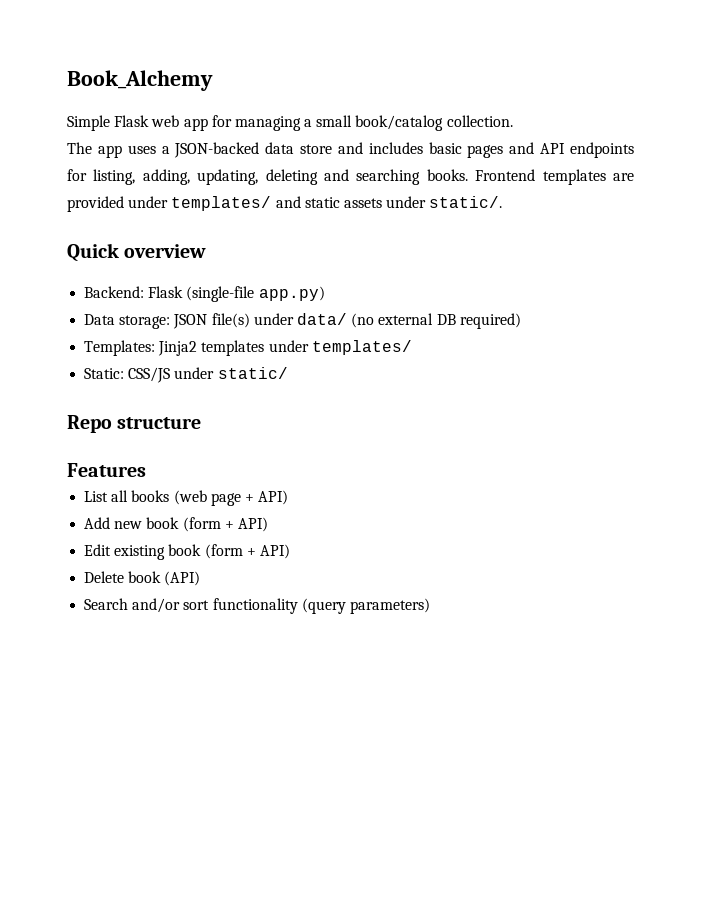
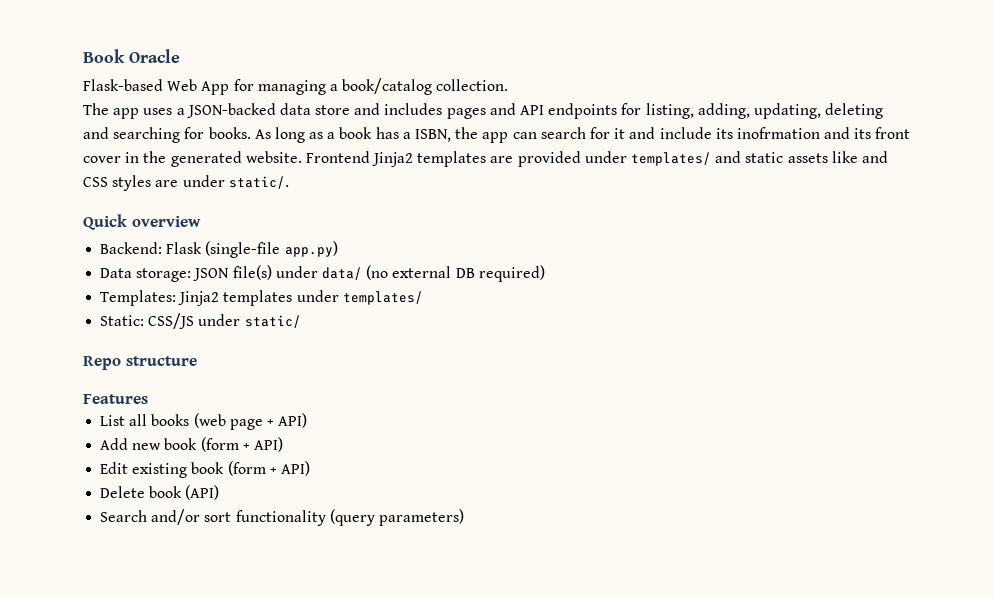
- Book_Alchemy
- Simple Flask web app for managing a small book/catalog collection.
+ Book Oracle
+ Flask-based Web App for managing a book/catalog collection.
- The app uses a JSON-backed data store and includes basic pages and API endpoints for listing, adding, updating, deleting and searching books. Frontend templates are provided under templates/ and static assets under static/.
+ The app uses a JSON-backed data store and includes pages and API endpoints for listing, adding, updating, deleting and searching for books. As long as a book has a ISBN, the app can search for it and include its inofrmation and its front cover in the generated website. Frontend Jinja2 templates are provided under templates/ and static assets like and CSS styles are under static/.

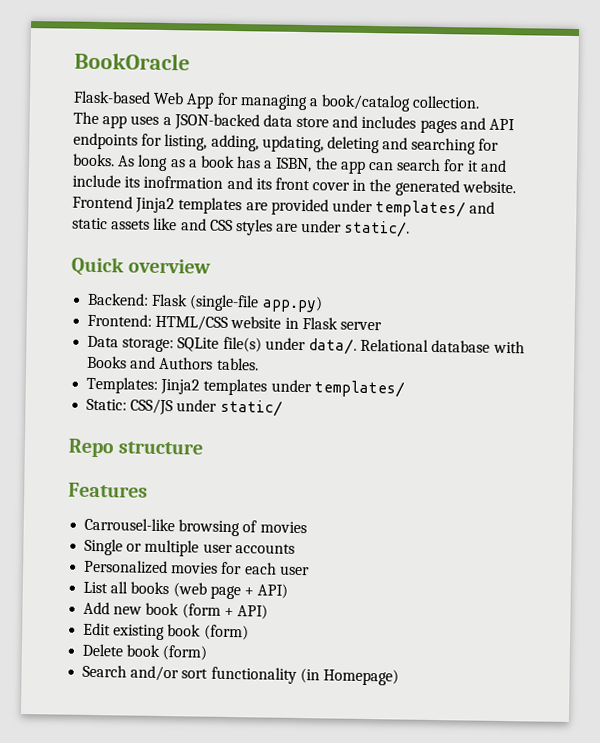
- Book Oracle
+ BookOracle
+ Frontend: HTML/CSS website in Flask server
- Data storage: JSON file(s) under data/ (no external DB required)
+ Data storage: SQLite file(s) under data/. Relational database with Books and Authors tables.
+ Carrousel-like browsing of movies
+ Single or multiple user accounts
+ Personalized movies for each user
- Edit existing book (form + API)
+ Edit existing book (form)
- Delete book (API)
+ Delete book (form)
- Search and/or sort functionality (query parameters)
+ Search and/or sort functionality (in Homepage)

